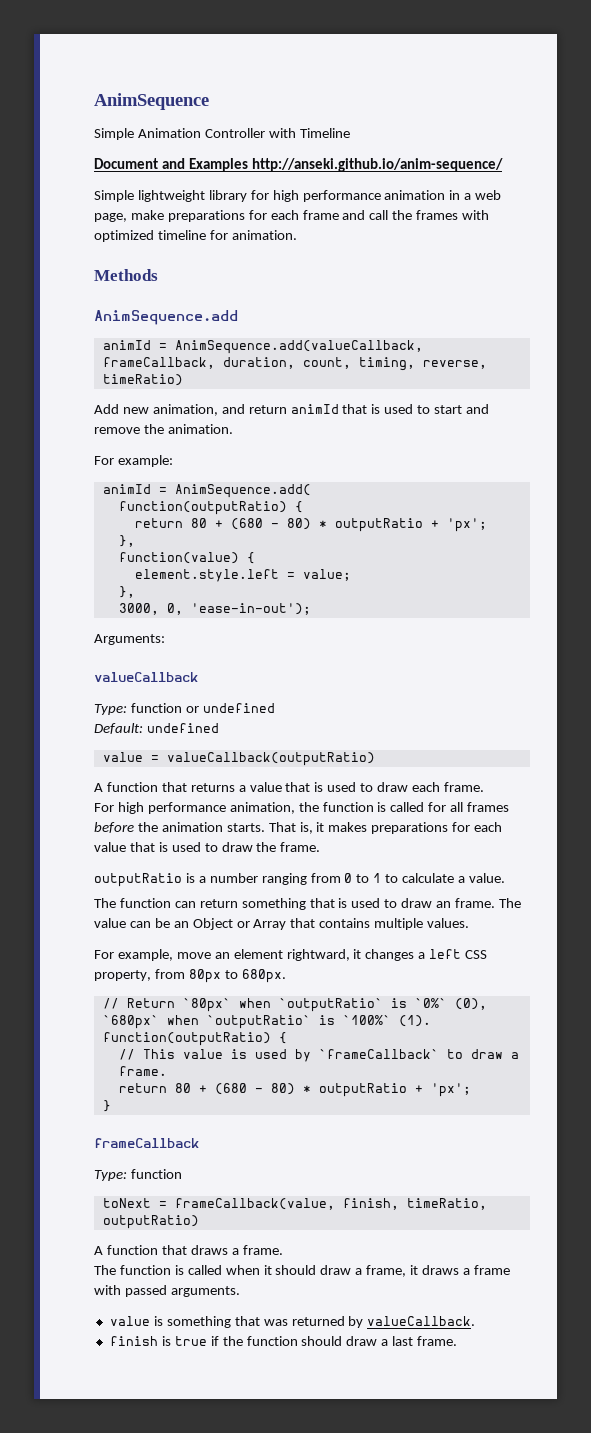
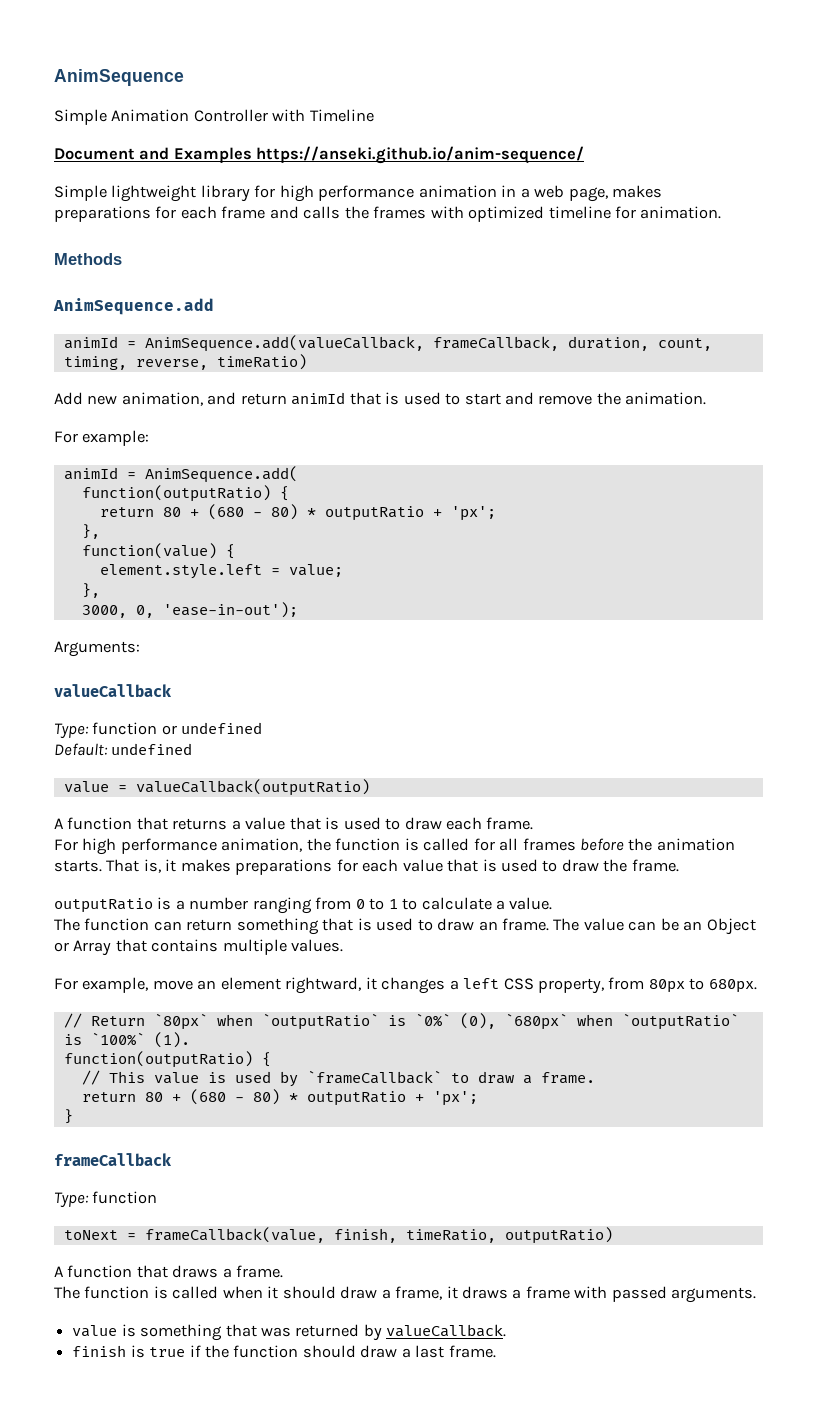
- Document and Examples http://anseki.github.io/anim-sequence/
+ Document and Examples https://anseki.github.io/anim-sequence/
- Simple lightweight library for high performance animation in a web page, make preparations for each frame and call the frames with optimized timeline for animation.
+ Simple lightweight library for high performance animation in a web page, makes preparations for each frame and calls the frames with optimized timeline for animation.

